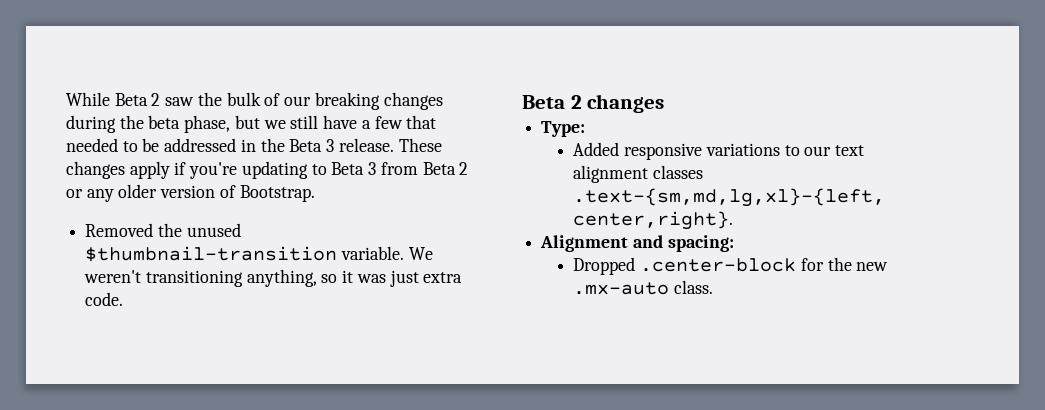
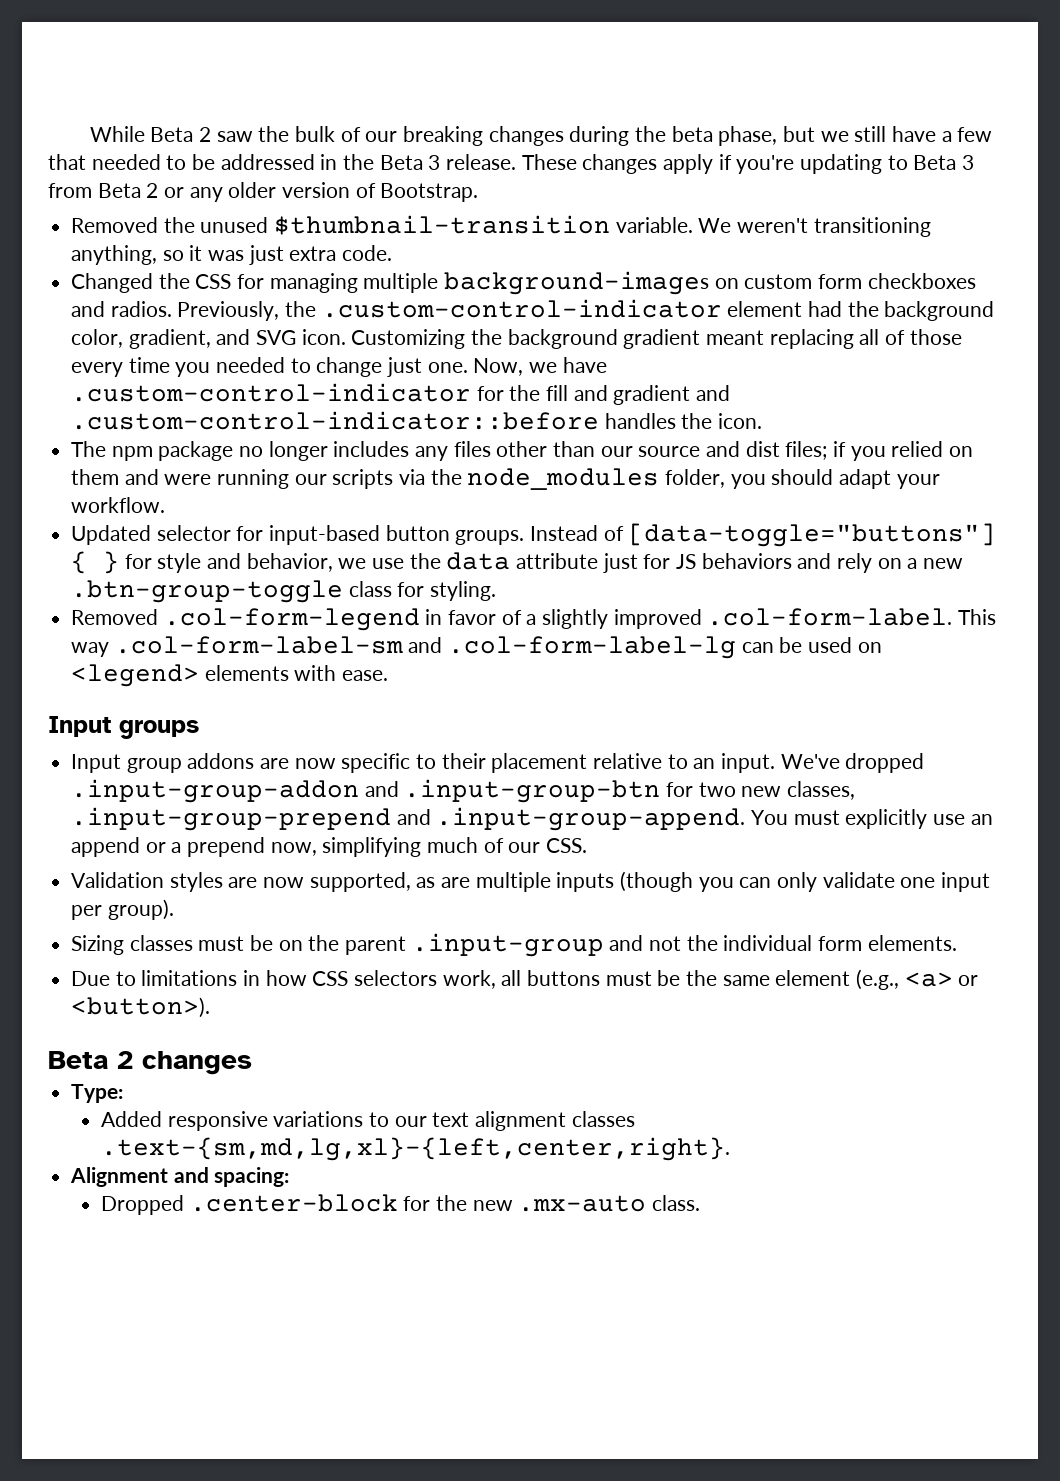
+ Changed the CSS for managing multiple background-images on custom form checkboxes and radios. Previously, the .custom-control-indicator element had the background color, gradient, and SVG icon. Customizing the background gradient meant replacing all of those every time you needed to change just one. Now, we have .custom-control-indicator for the fill and gradient and .custom-control-indicator::before handles the icon.
+ The npm package no longer includes any files other than our source and dist files; if you relied on them and were running our scripts via the node_modules folder, you should adapt your workflow.
+ Updated selector for input-based button groups. Instead of [data-toggle="buttons"] { } for style and behavior, we use the data attribute just for JS behaviors and rely on a new .btn-group-toggle class for styling.
+ Removed .col-form-legend in favor of a slightly improved .col-form-label. This way .col-form-label-sm and .col-form-label-lg can be used on <legend> elements with ease.
+ Input groups
+ Input group addons are now specific to their placement relative to an input. We've dropped .input-group-addon and .input-group-btn for two new classes, .input-group-prepend and .input-group-append. You must explicitly use an append or a prepend now, simplifying much of our CSS.
+ Validation styles are now supported, as are multiple inputs (though you can only validate one input per group).
+ Sizing classes must be on the parent .input-group and not the individual form elements.
+ Due to limitations in how CSS selectors work, all buttons must be the same element (e.g., <a> or <button>).

